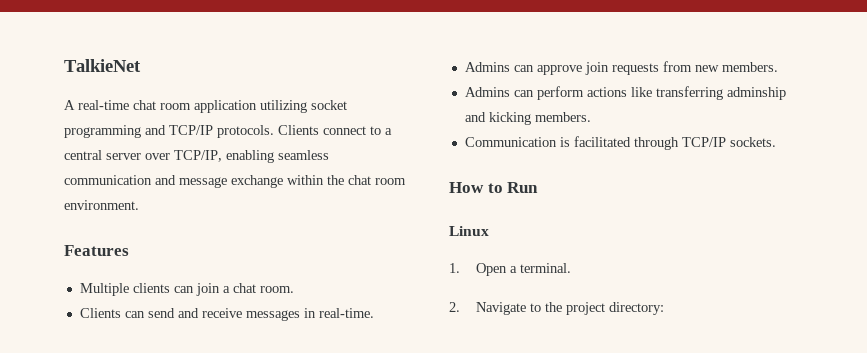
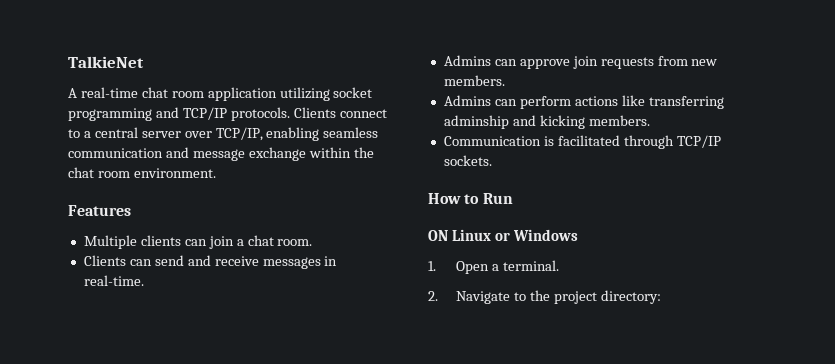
- Linux
+ ON Linux or Windows

